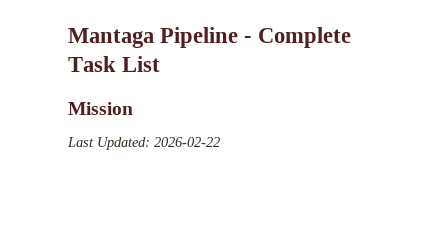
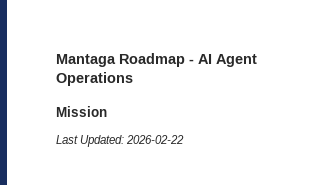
- Mantaga Pipeline - Complete Task List
+ Mantaga Roadmap - AI Agent Operations

